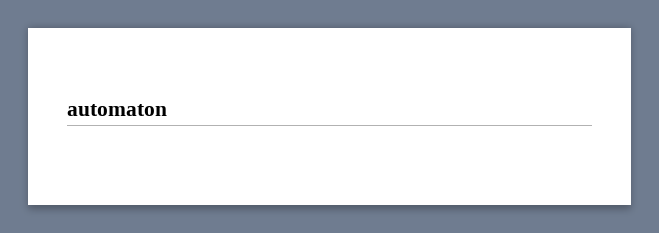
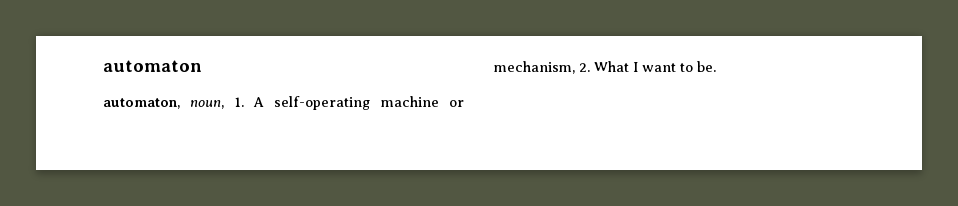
+ automaton, noun, 1. A self-operating machine or mechanism, 2. What I want to be.

